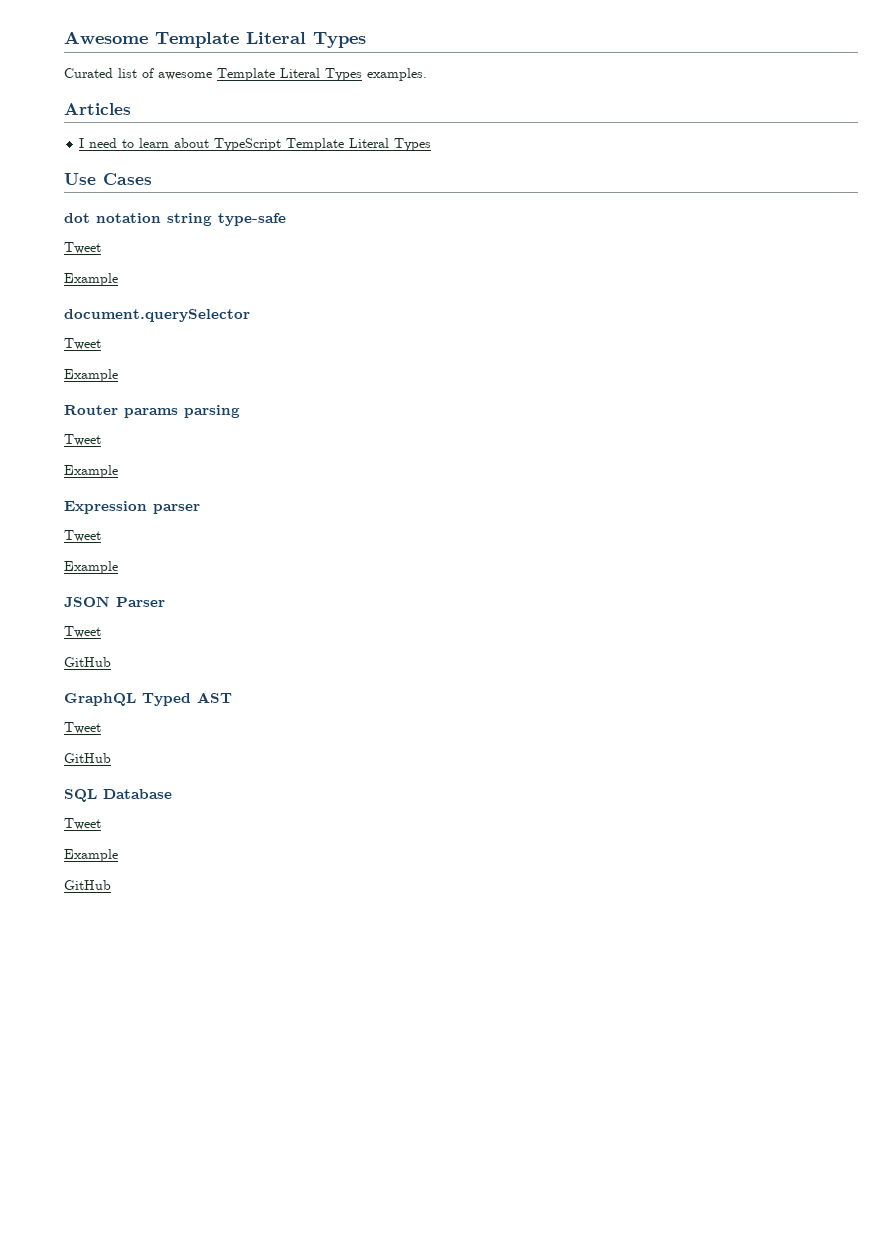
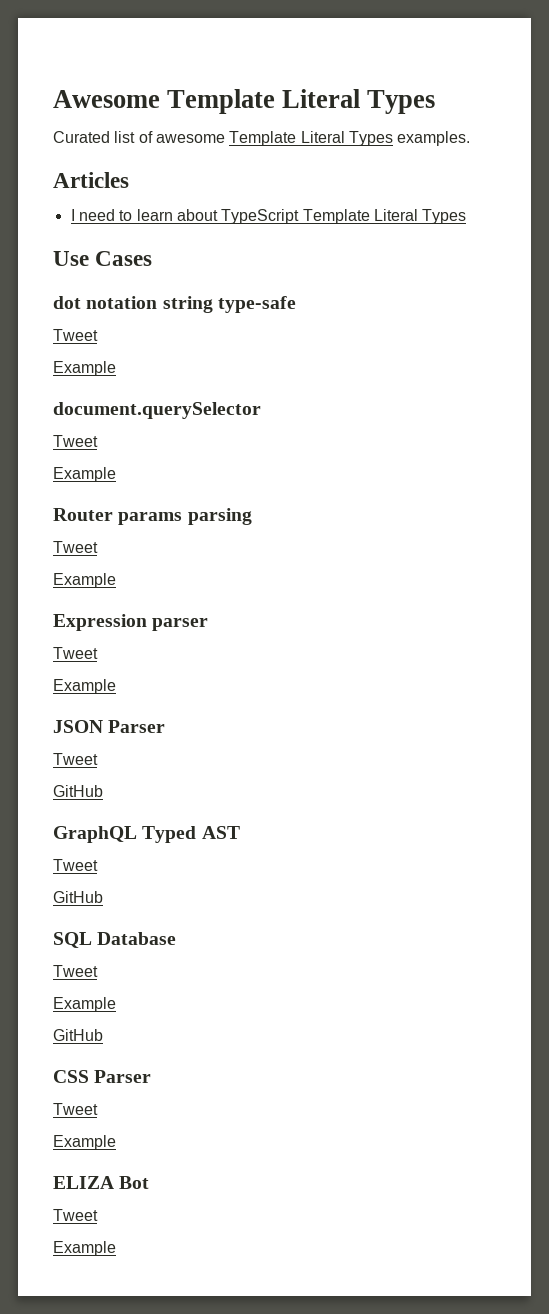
+ CSS Parser
+ Tweet
+ Example
+ ELIZA Bot
+ Tweet
+ Example

